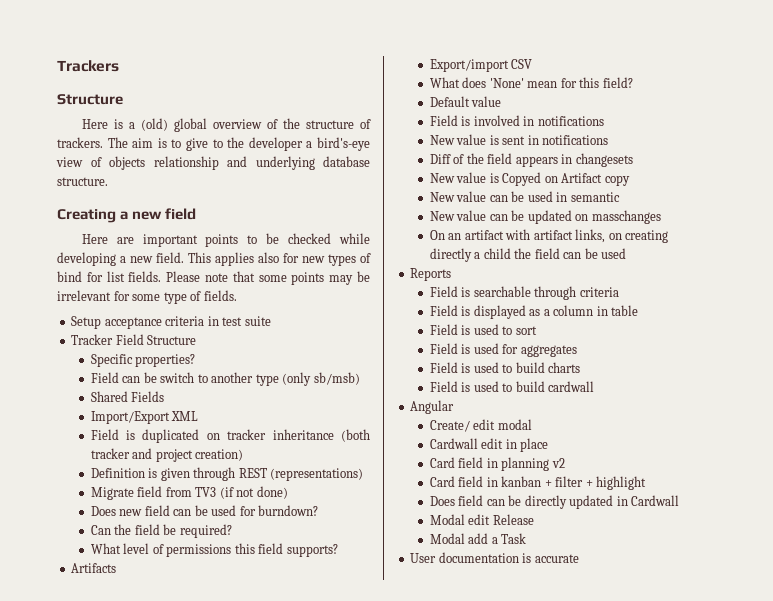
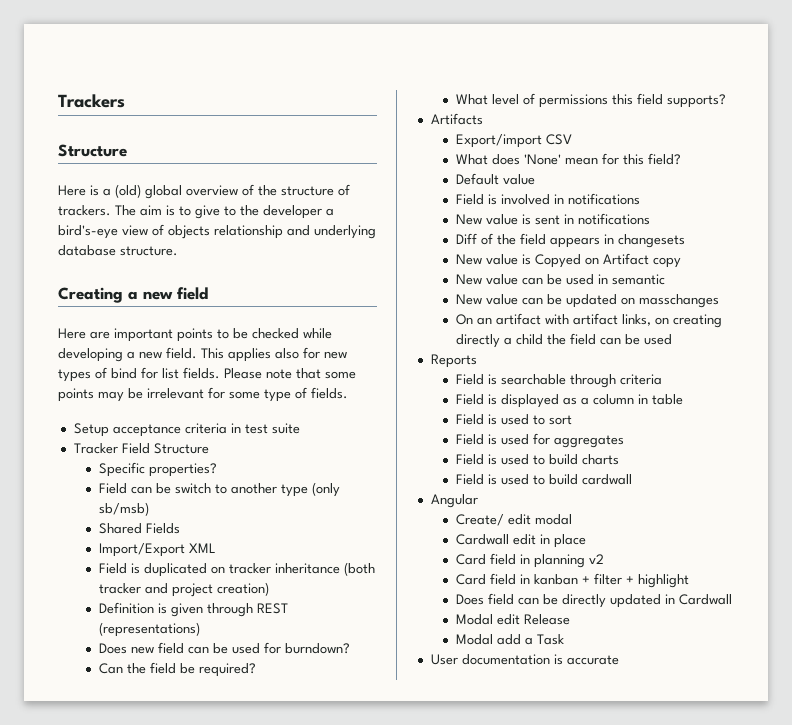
- Migrate field from TV3 (if not done)

